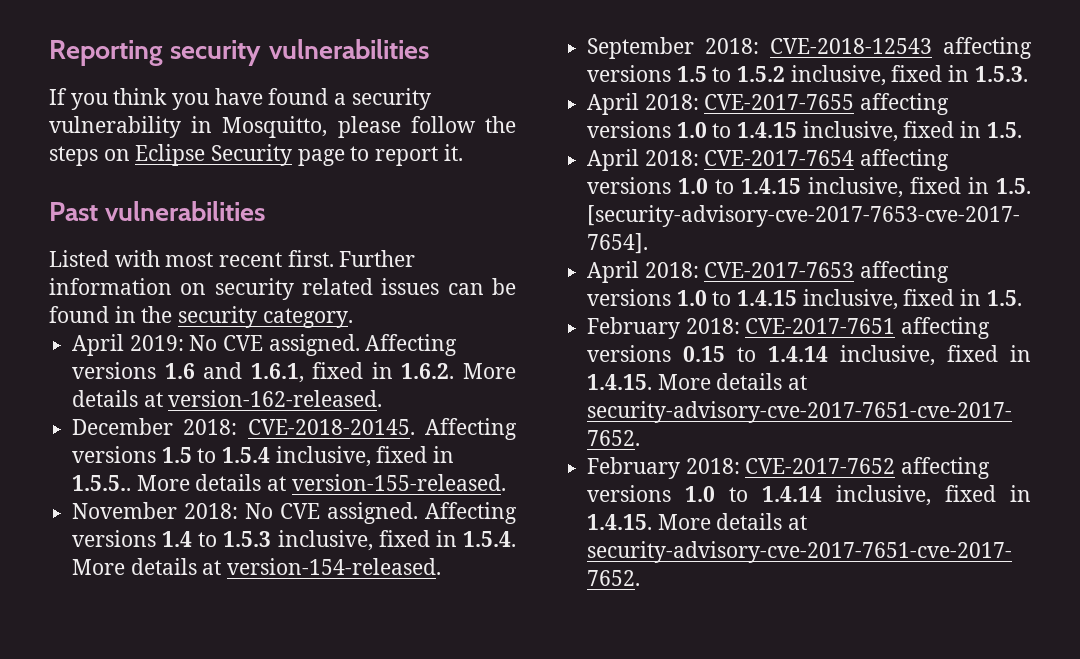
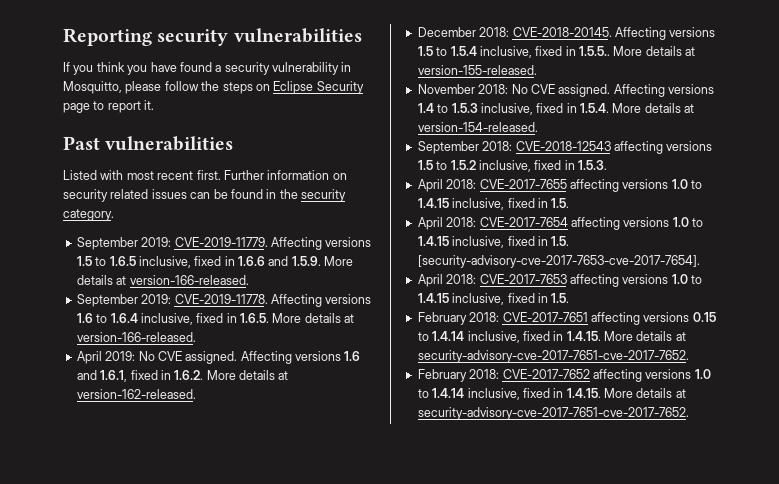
+ September 2019: CVE-2019-11779. Affecting versions 1.5 to 1.6.5 inclusive, fixed in 1.6.6 and 1.5.9. More details at version-166-released.
+ September 2019: CVE-2019-11778. Affecting versions 1.6 to 1.6.4 inclusive, fixed in 1.6.5. More details at version-166-released.

